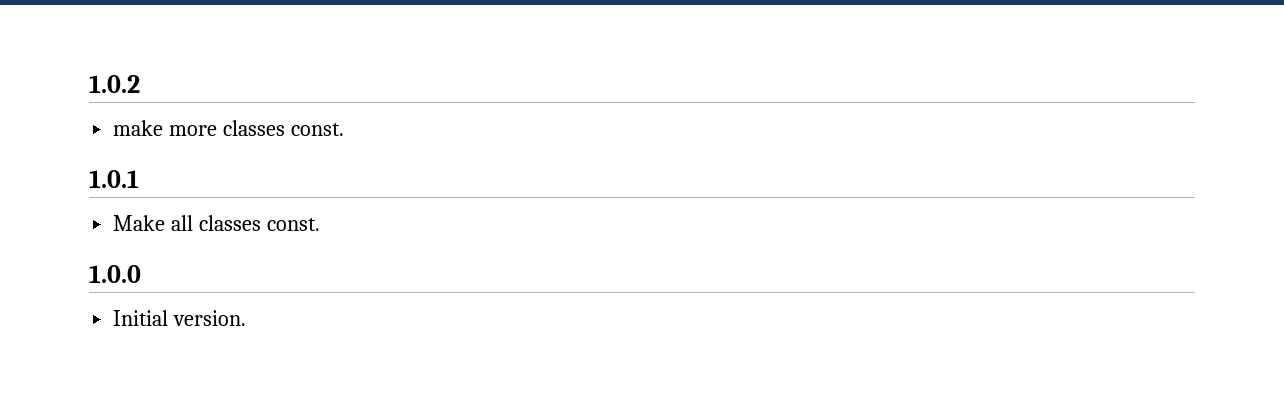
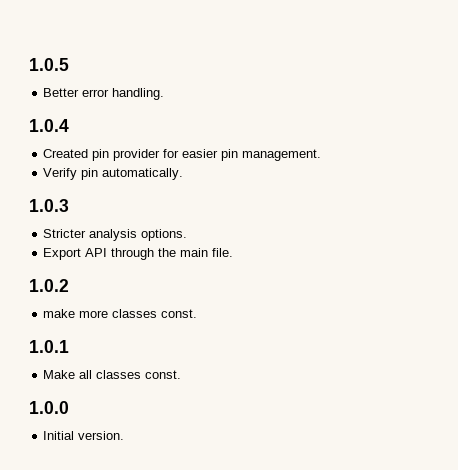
+ 1.0.5
+ Better error handling.
+ 1.0.4
+ Created pin provider for easier pin management.
+ Verify pin automatically.
+ 1.0.3
+ Stricter analysis options.
+ Export API through the main file.

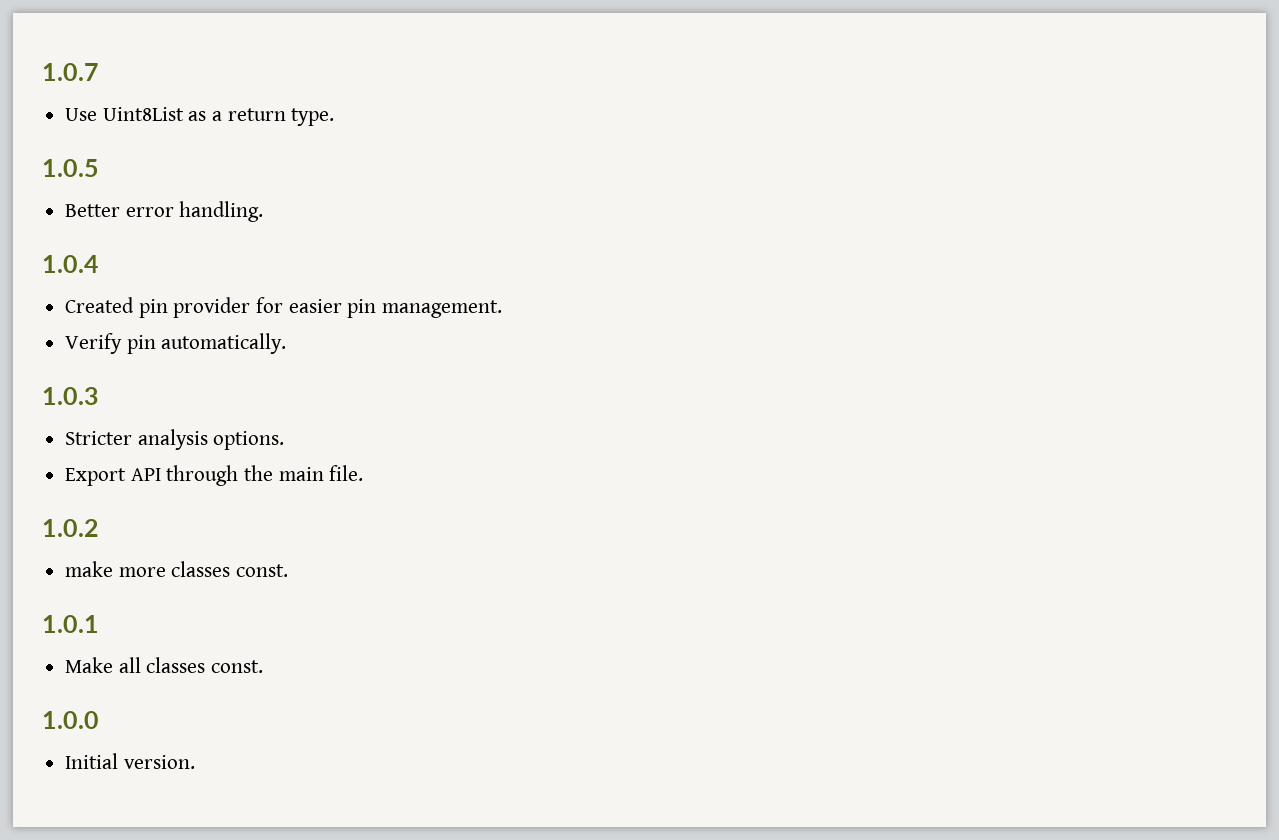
+ 1.0.7
+ Use Uint8List as a return type.

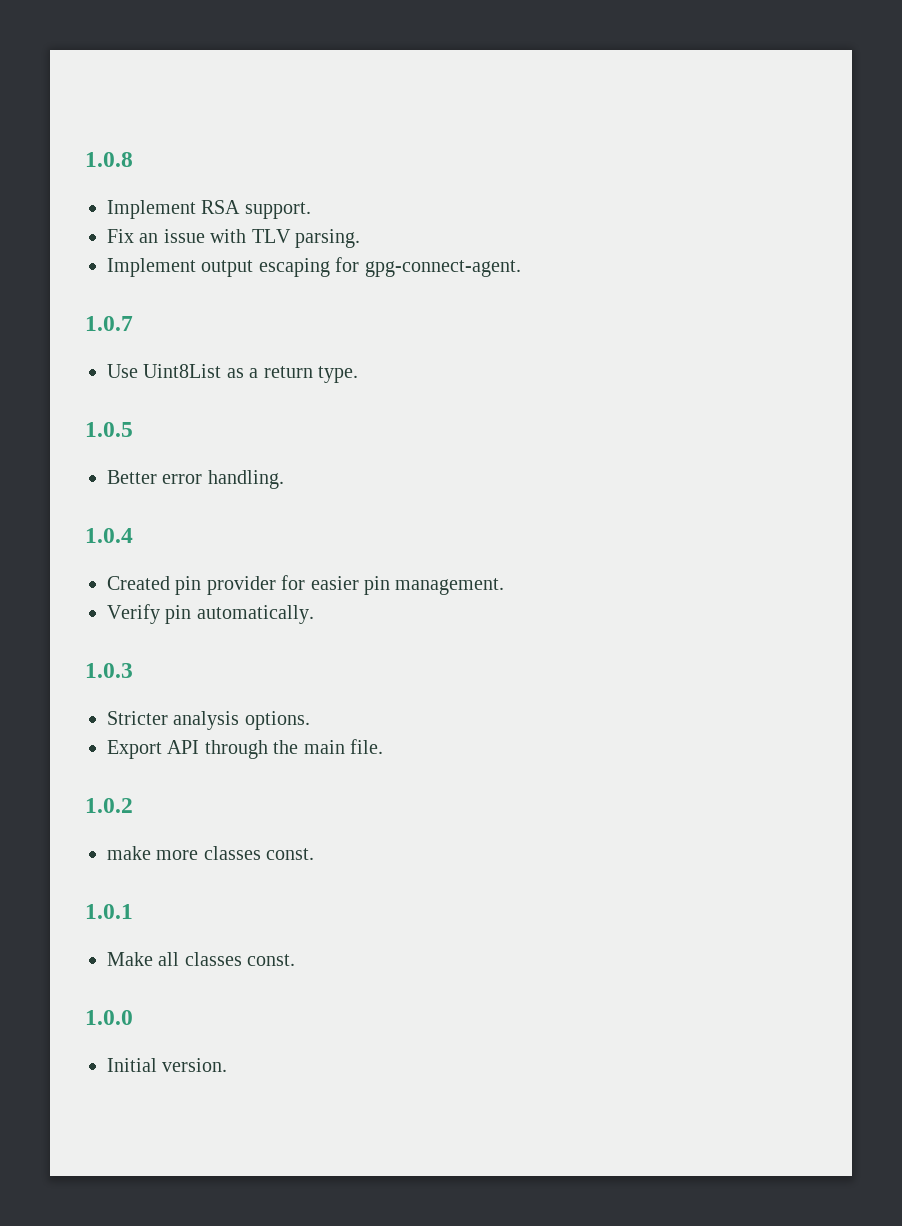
+ 1.0.8
+ Implement RSA support.
+ Fix an issue with TLV parsing.
+ Implement output escaping for gpg-connect-agent.

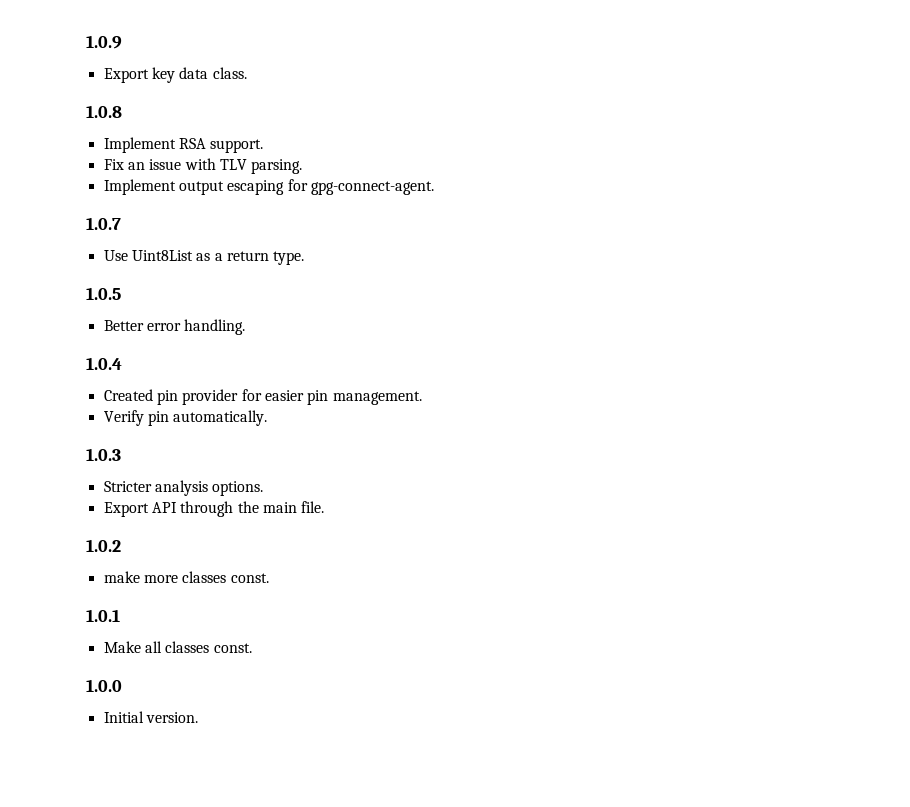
+ 1.0.9
+ Export key data class.

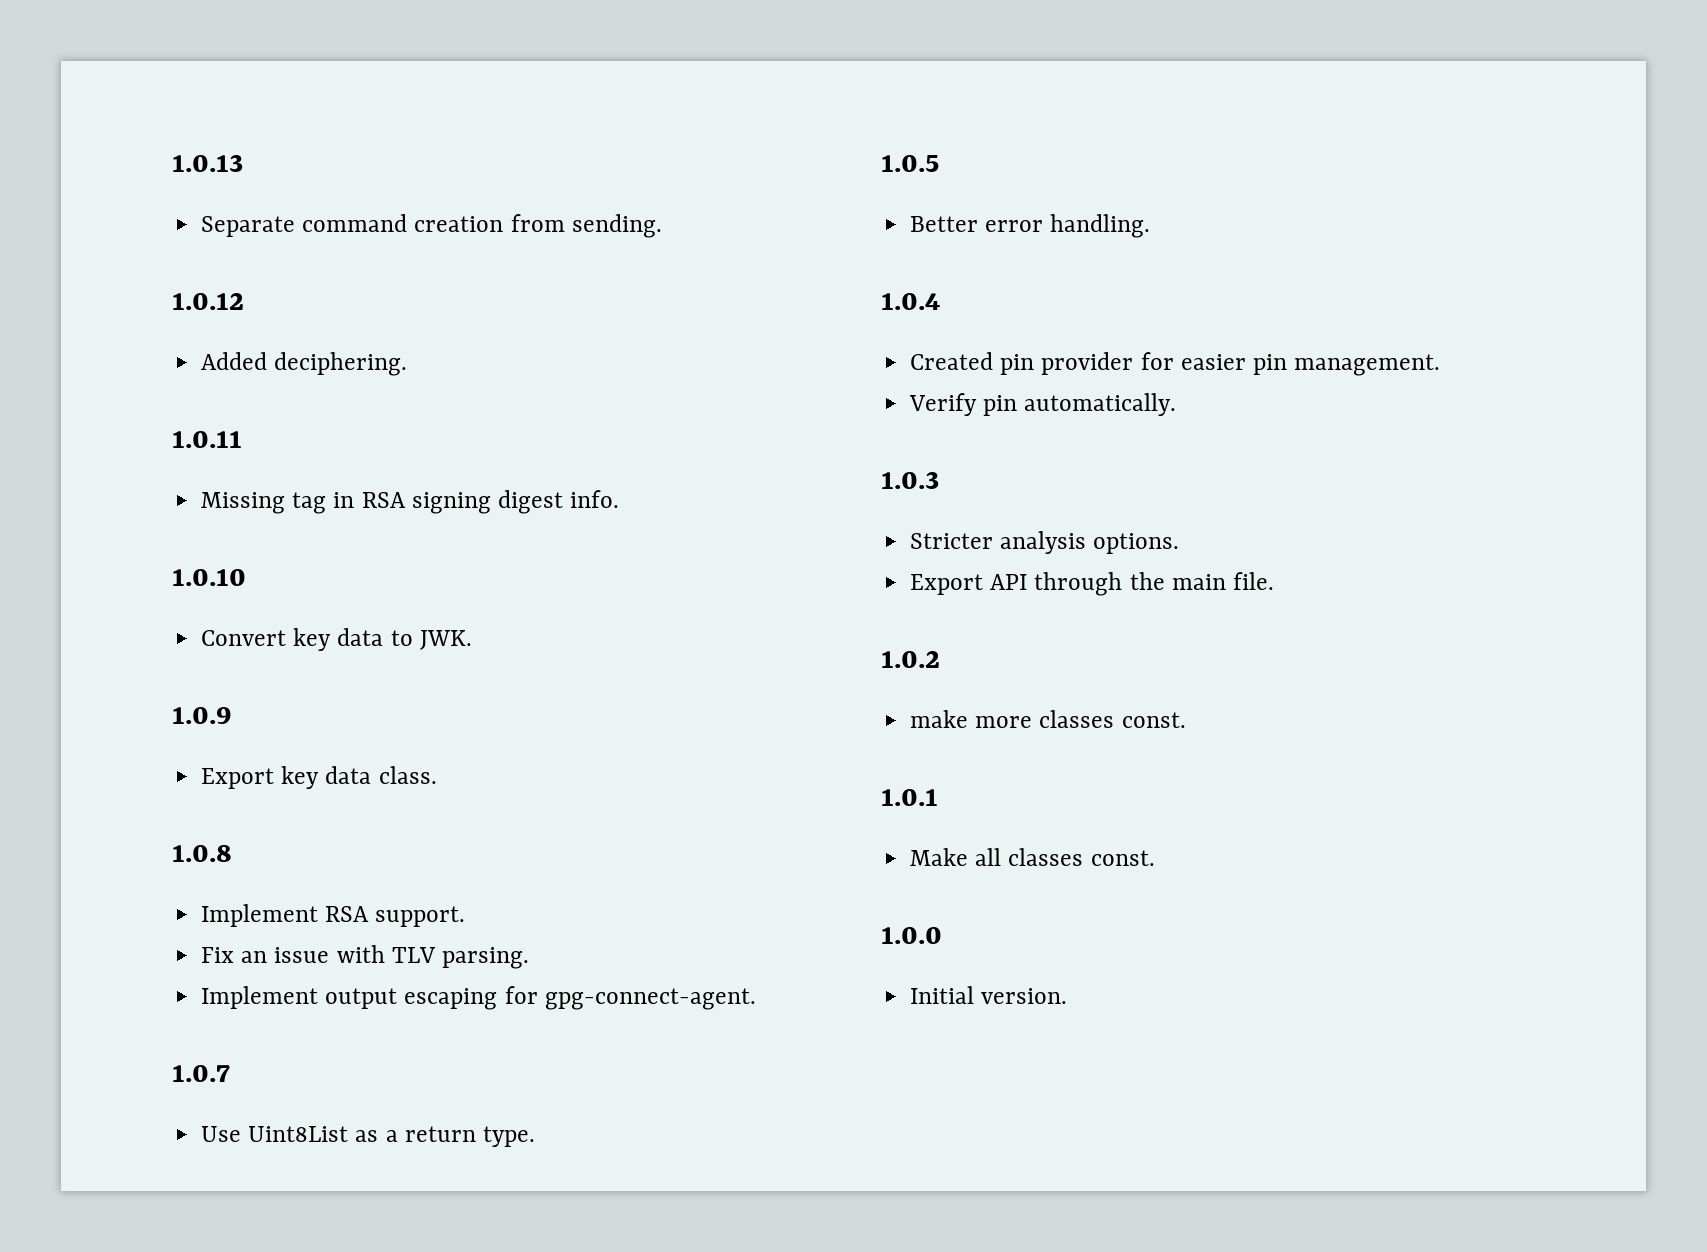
+ 1.0.13
+ Separate command creation from sending.
+ 1.0.12
+ Added deciphering.
+ 1.0.11
+ Missing tag in RSA signing digest info.
+ 1.0.10
+ Convert key data to JWK.

